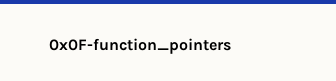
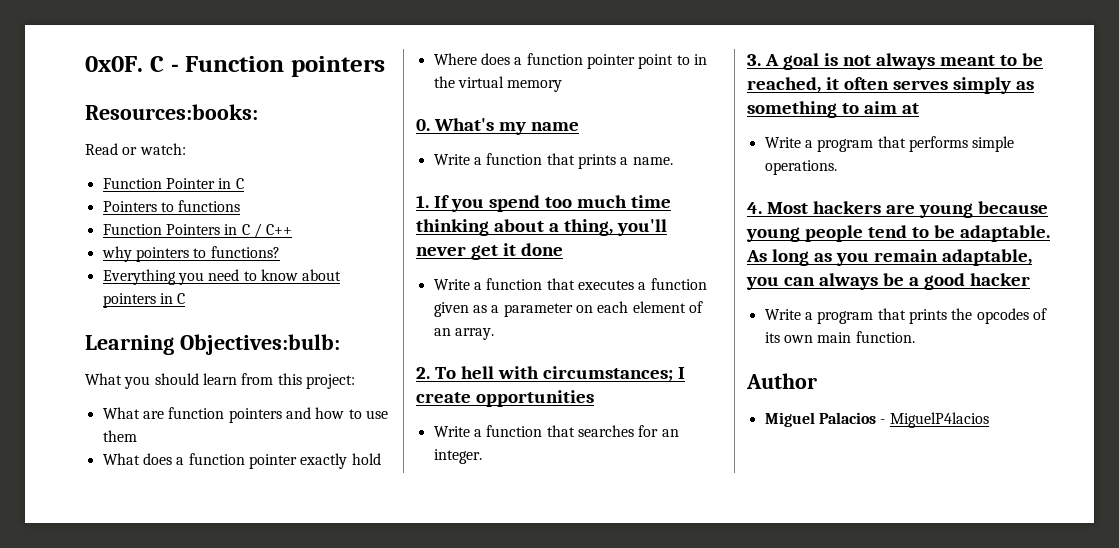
- 0x0F-function_pointers
+ 0x0F. C - Function pointers
+ Resources:books:
+ Read or watch:
+ Function Pointer in C
+ Pointers to functions
+ Function Pointers in C / C++
+ why pointers to functions?
+ Everything you need to know about pointers in C
+ Learning Objectives:bulb:
+ What you should learn from this project:
+ What are function pointers and how to use them
+ What does a function pointer exactly hold
+ Where does a function pointer point to in the virtual memory
+ 0. What's my name
+ Write a function that prints a name.
+ 1. If you spend too much time thinking about a thing, you'll never get it done
+ Write a function that executes a function given as a parameter on each element of an array.
+ 2. To hell with circumstances; I create opportunities
+ Write a function that searches for an integer.
+ 3. A goal is not always meant to be reached, it often serves simply as something to aim at
+ Write a program that performs simple operations.
+ 4. Most hackers are young because young people tend to be adaptable. As long as you remain adaptable, you can always be a good hacker
+ Write a program that prints the opcodes of its own main function.
+ Author
+ Miguel Palacios - MiguelP4lacios

